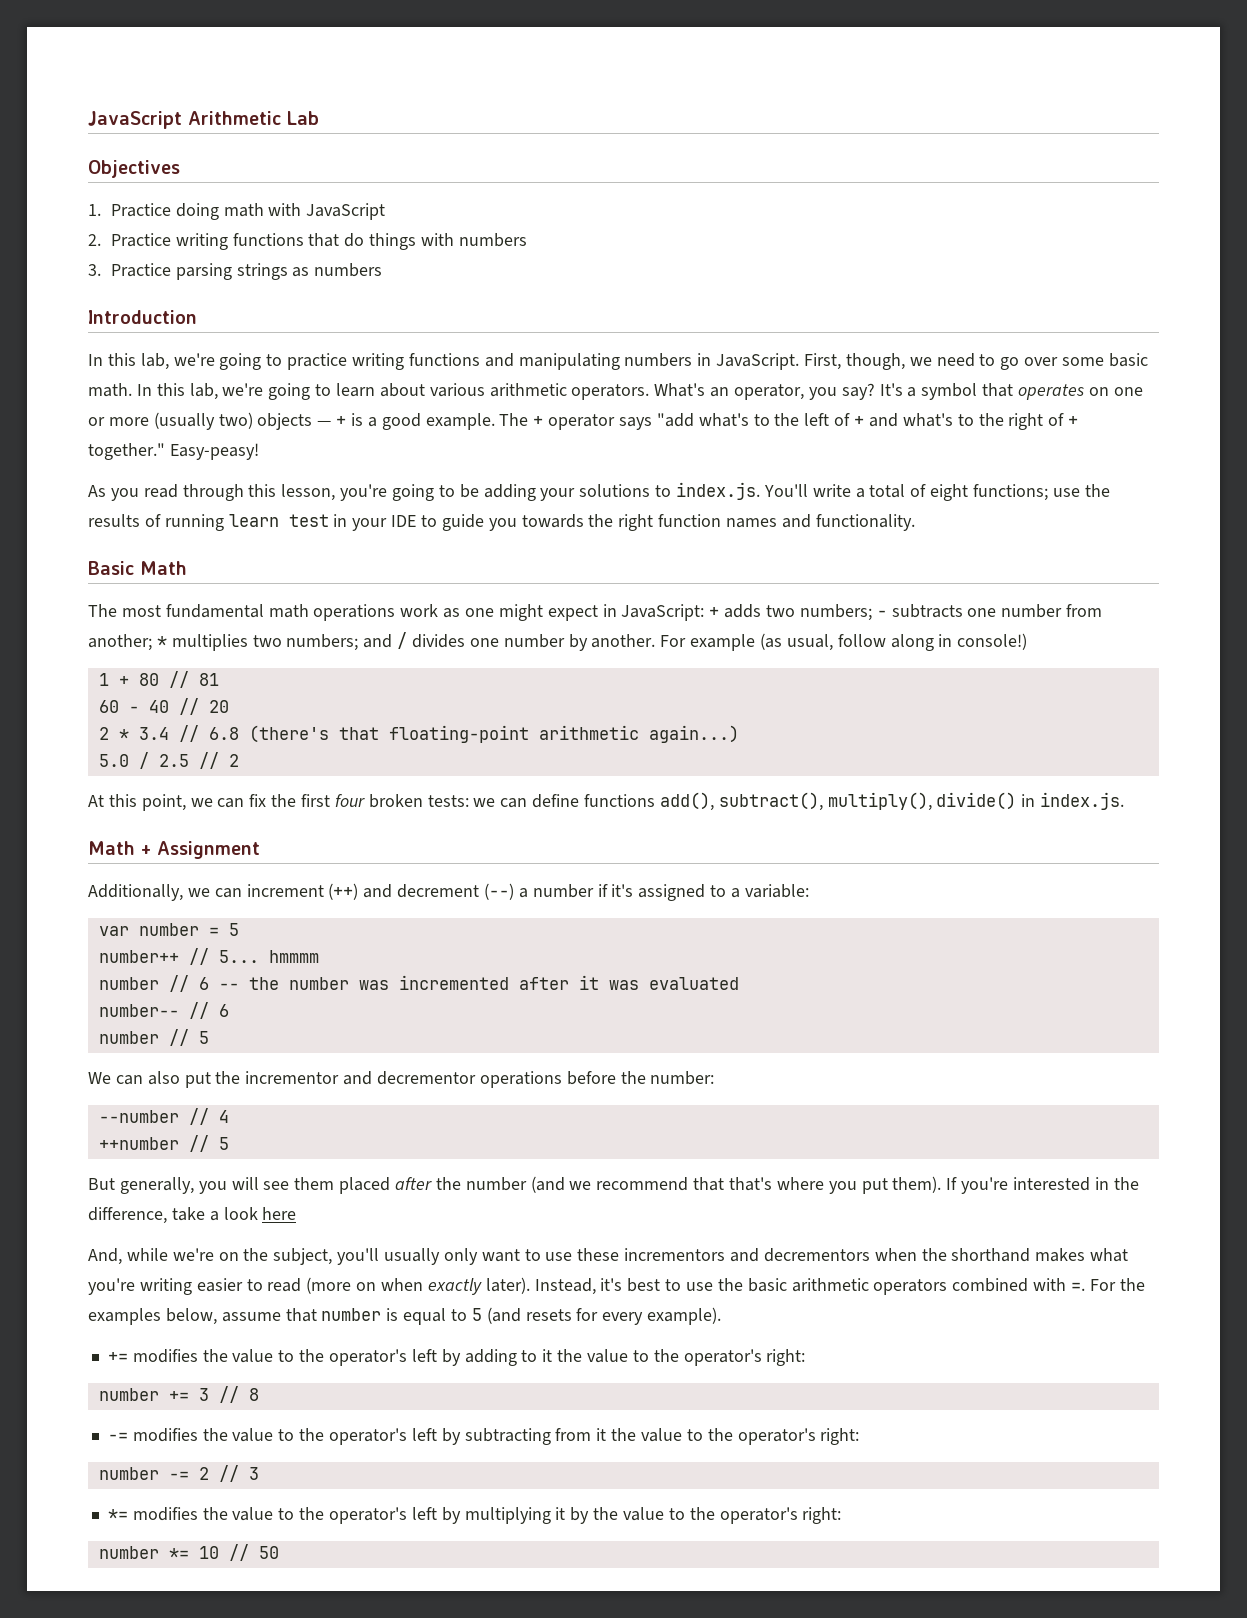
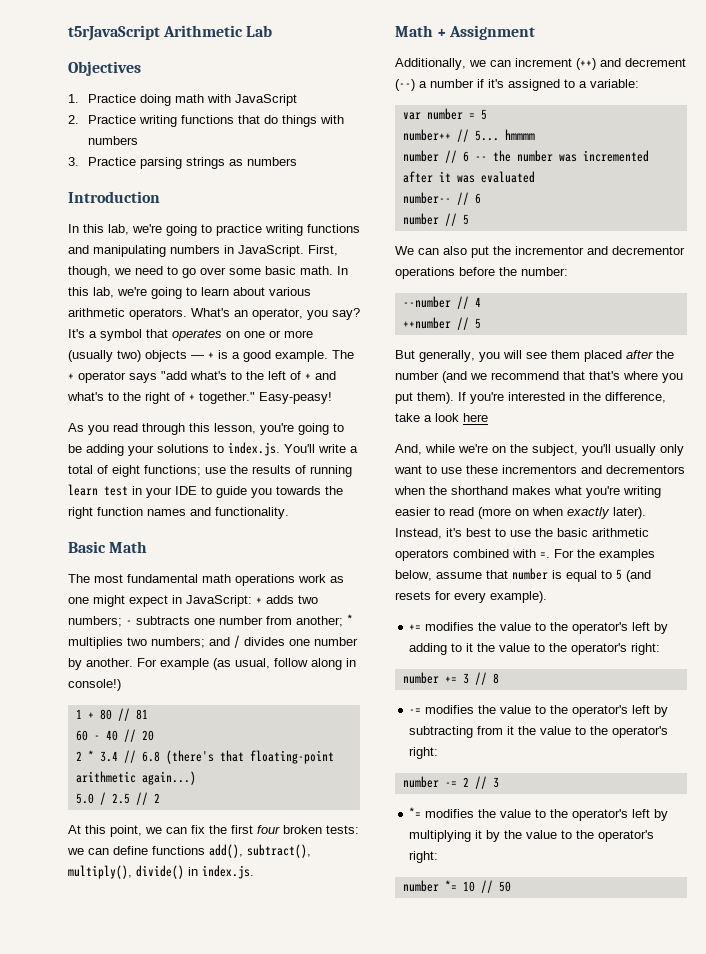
- JavaScript Arithmetic Lab
+ t5rJavaScript Arithmetic Lab

